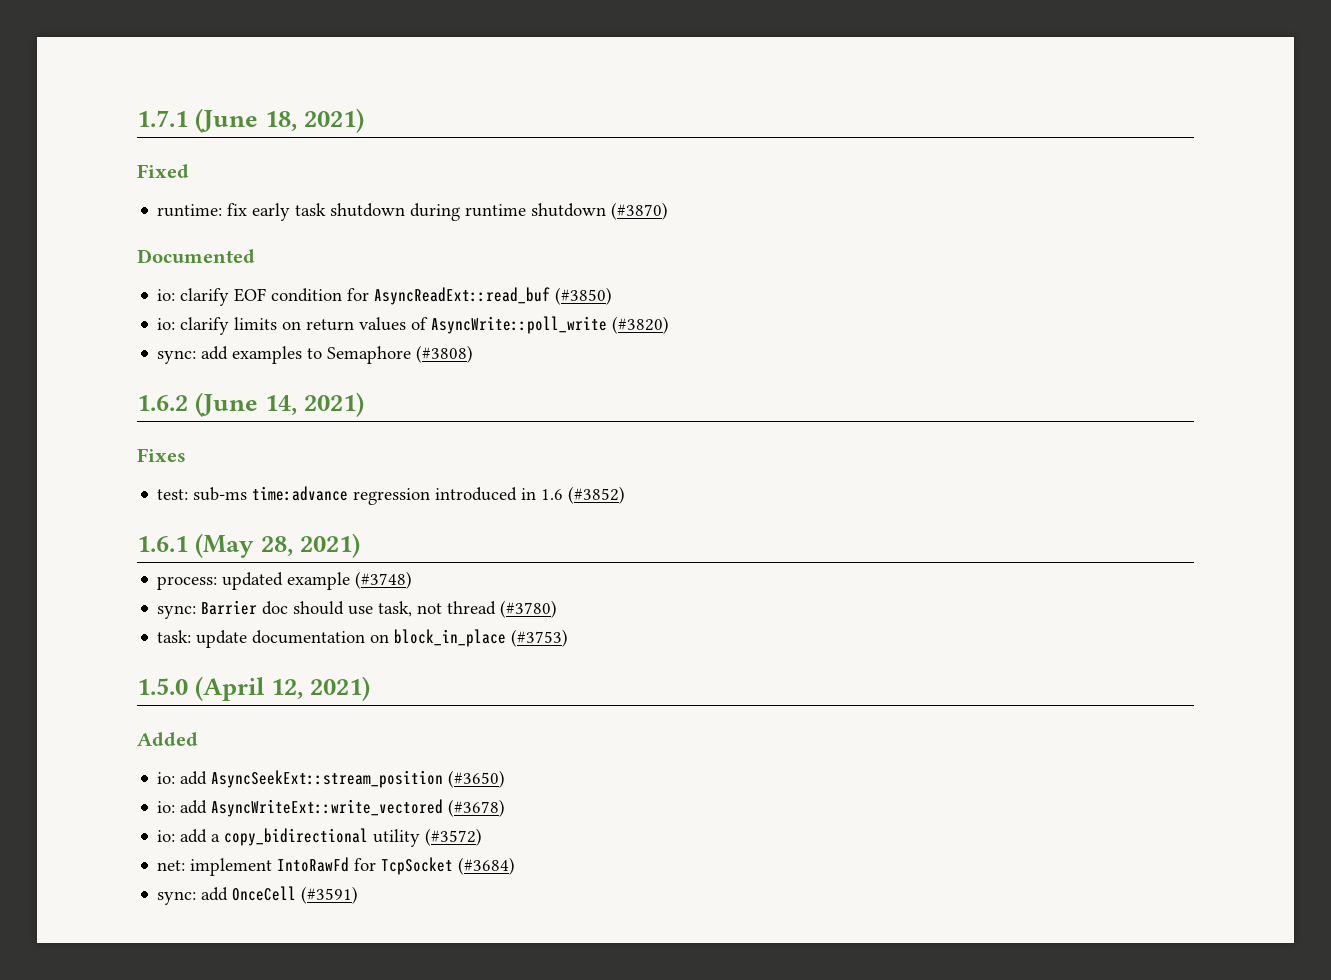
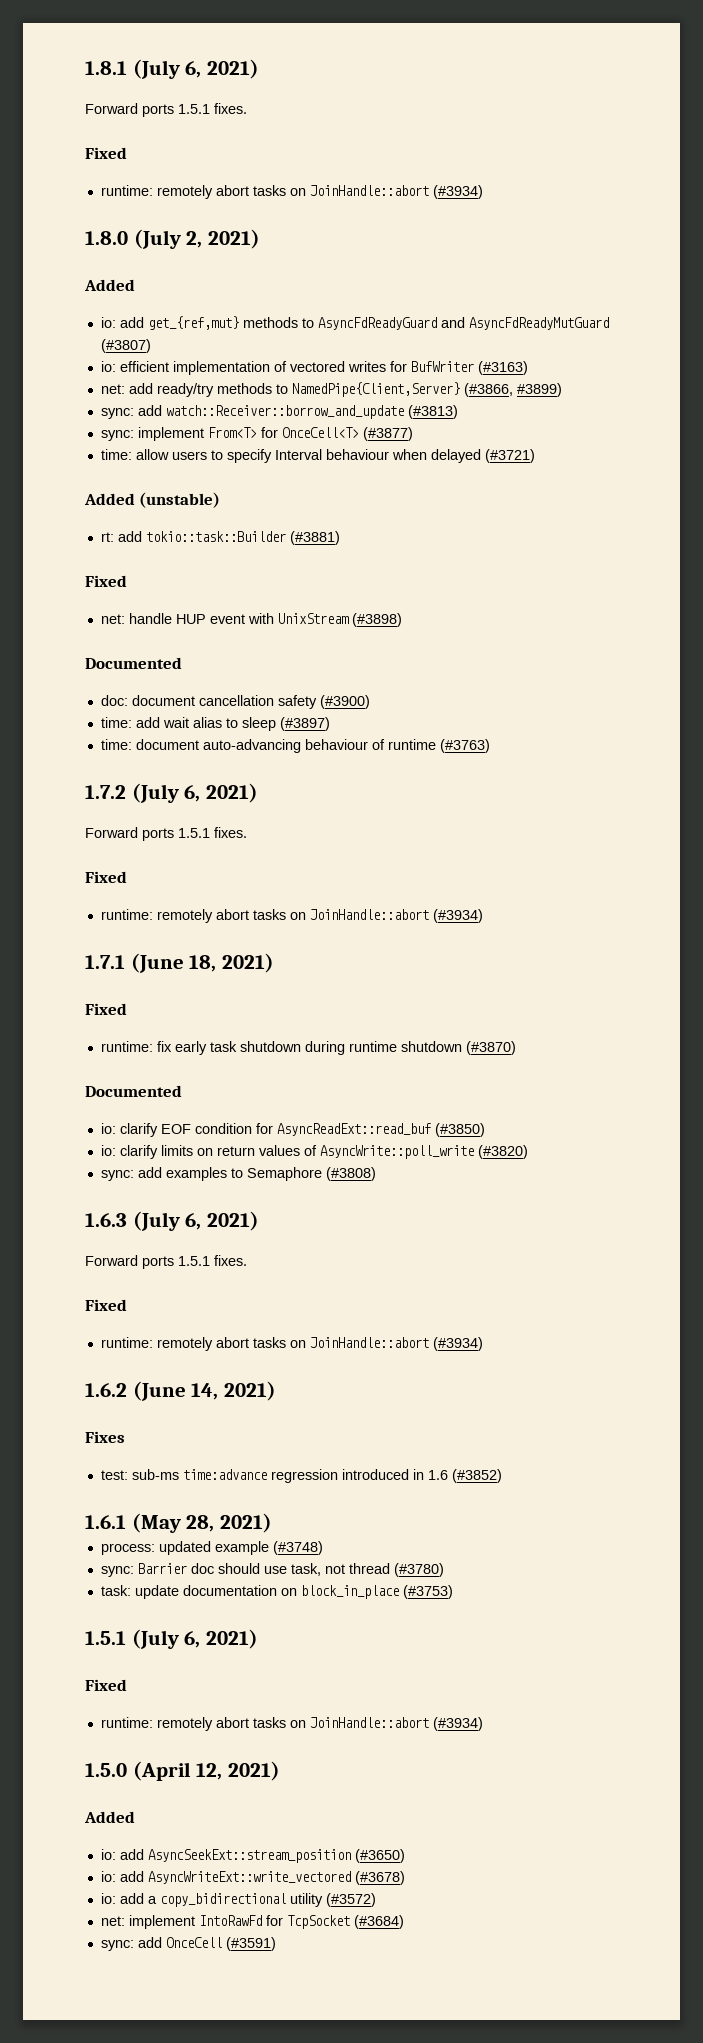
+ 1.8.1 (July 6, 2021)
+ Forward ports 1.5.1 fixes.
+ Fixed
+ runtime: remotely abort tasks on JoinHandle::abort (#3934)
+ 1.8.0 (July 2, 2021)
+ Added
+ io: add get_{ref,mut} methods to AsyncFdReadyGuard and AsyncFdReadyMutGuard (#3807)
+ io: efficient implementation of vectored writes for BufWriter (#3163)
+ net: add ready/try methods to NamedPipe{Client,Server} (#3866, #3899)
+ sync: add watch::Receiver::borrow_and_update (#3813)
+ sync: implement From<T> for OnceCell<T> (#3877)
+ time: allow users to specify Interval behaviour when delayed (#3721)
+ Added (unstable)
+ rt: add tokio::task::Builder (#3881)
+ Fixed
+ net: handle HUP event with UnixStream (#3898)
+ Documented
+ doc: document cancellation safety (#3900)
+ time: add wait alias to sleep (#3897)
+ time: document auto-advancing behaviour of runtime (#3763)
+ 1.7.2 (July 6, 2021)
+ Forward ports 1.5.1 fixes.
+ Fixed
+ runtime: remotely abort tasks on JoinHandle::abort (#3934)
+ 1.6.3 (July 6, 2021)
+ Forward ports 1.5.1 fixes.
+ Fixed
+ runtime: remotely abort tasks on JoinHandle::abort (#3934)
+ 1.5.1 (July 6, 2021)
+ Fixed
+ runtime: remotely abort tasks on JoinHandle::abort (#3934)

